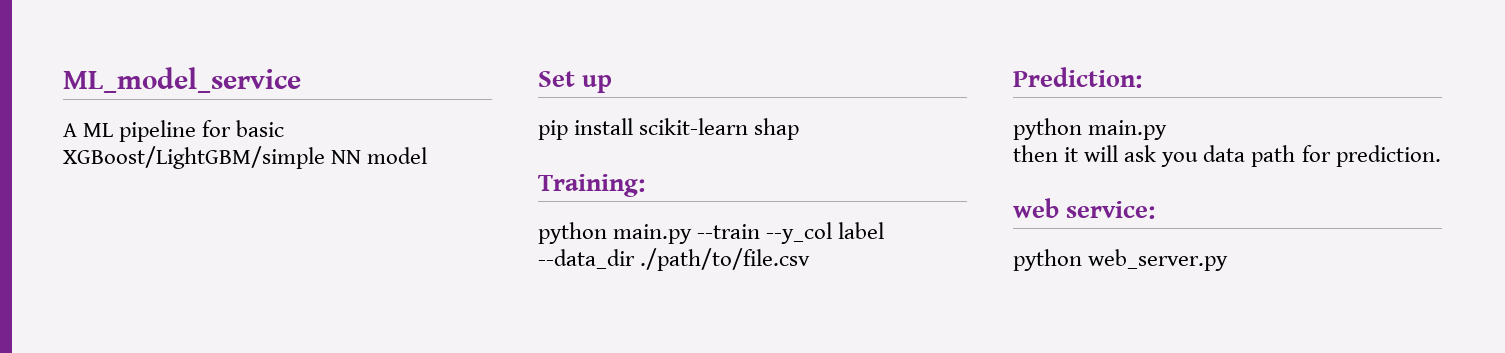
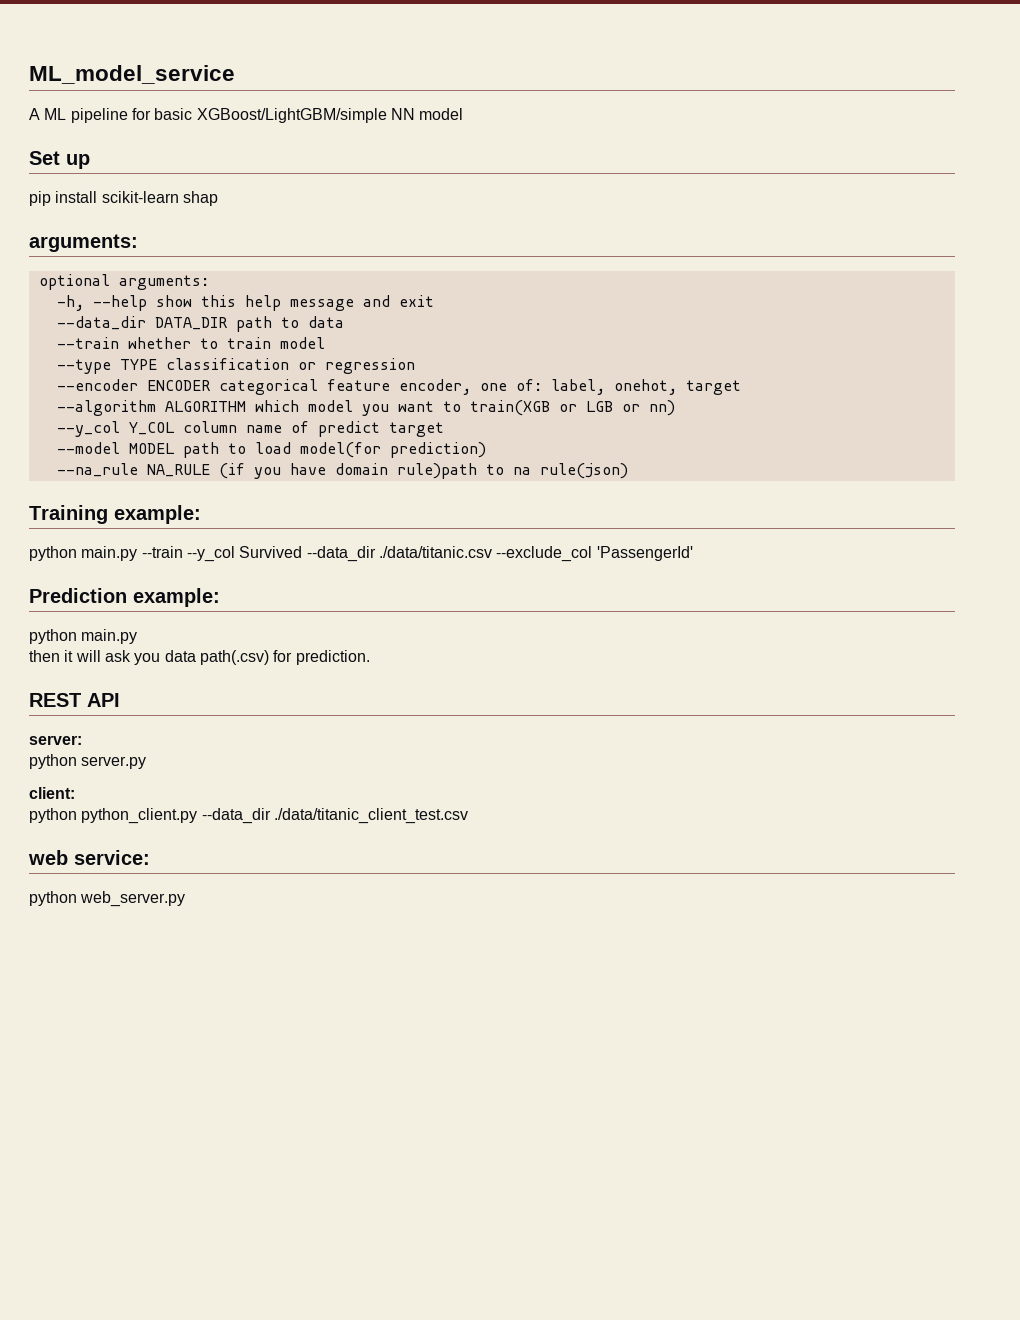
  pip install scikit-learn shap
- Training:
- python main.py --train --y_col label --data_dir ./path/to/file.csv
- Prediction:
+ arguments:
+ optional arguments:
+ -h, --help show this help message and exit
+ --data_dir DATA_DIR path to data
+ --train whether to train model
+ --type TYPE classification or regression
+ --encoder ENCODER categorical feature encoder, one of: label, onehot, target
+ --algorithm ALGORITHM which model you want to train(XGB or LGB or nn)
+ --y_col Y_COL column name of predict target
+ --model MODEL path to load model(for prediction)
+ --na_rule NA_RULE (if you have domain rule)path to na rule(json)
+ Training example:
+ python main.py --train --y_col Survived --data_dir ./data/titanic.csv --exclude_col 'PassengerId'
+ Prediction example:
- then it will ask you data path for prediction.
+ then it will ask you data path(.csv) for prediction.
+ REST API
+ server:
+ python server.py
+ client:
+ python python_client.py --data_dir ./data/titanic_client_test.csv

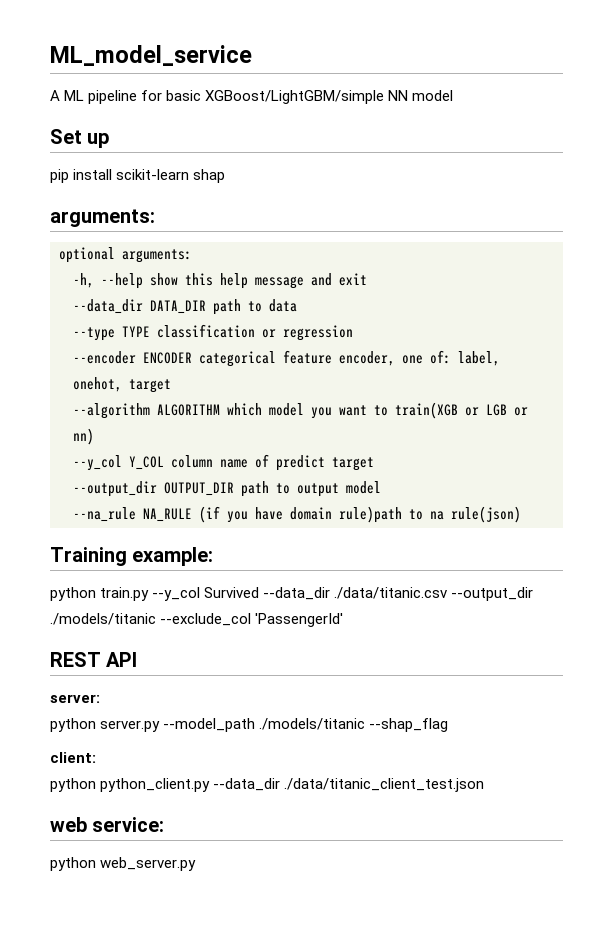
- --train whether to train model
- --model MODEL path to load model(for prediction)
+ --output_dir OUTPUT_DIR path to output model
- python main.py --train --y_col Survived --data_dir ./data/titanic.csv --exclude_col 'PassengerId'
+ python train.py --y_col Survived --data_dir ./data/titanic.csv --output_dir ./models/titanic --exclude_col 'PassengerId'
- Prediction example:
- python main.py
- then it will ask you data path(.csv) for prediction.
- python server.py
+ python server.py --model_path ./models/titanic --shap_flag
- python python_client.py --data_dir ./data/titanic_client_test.csv
+ python python_client.py --data_dir ./data/titanic_client_test.json

